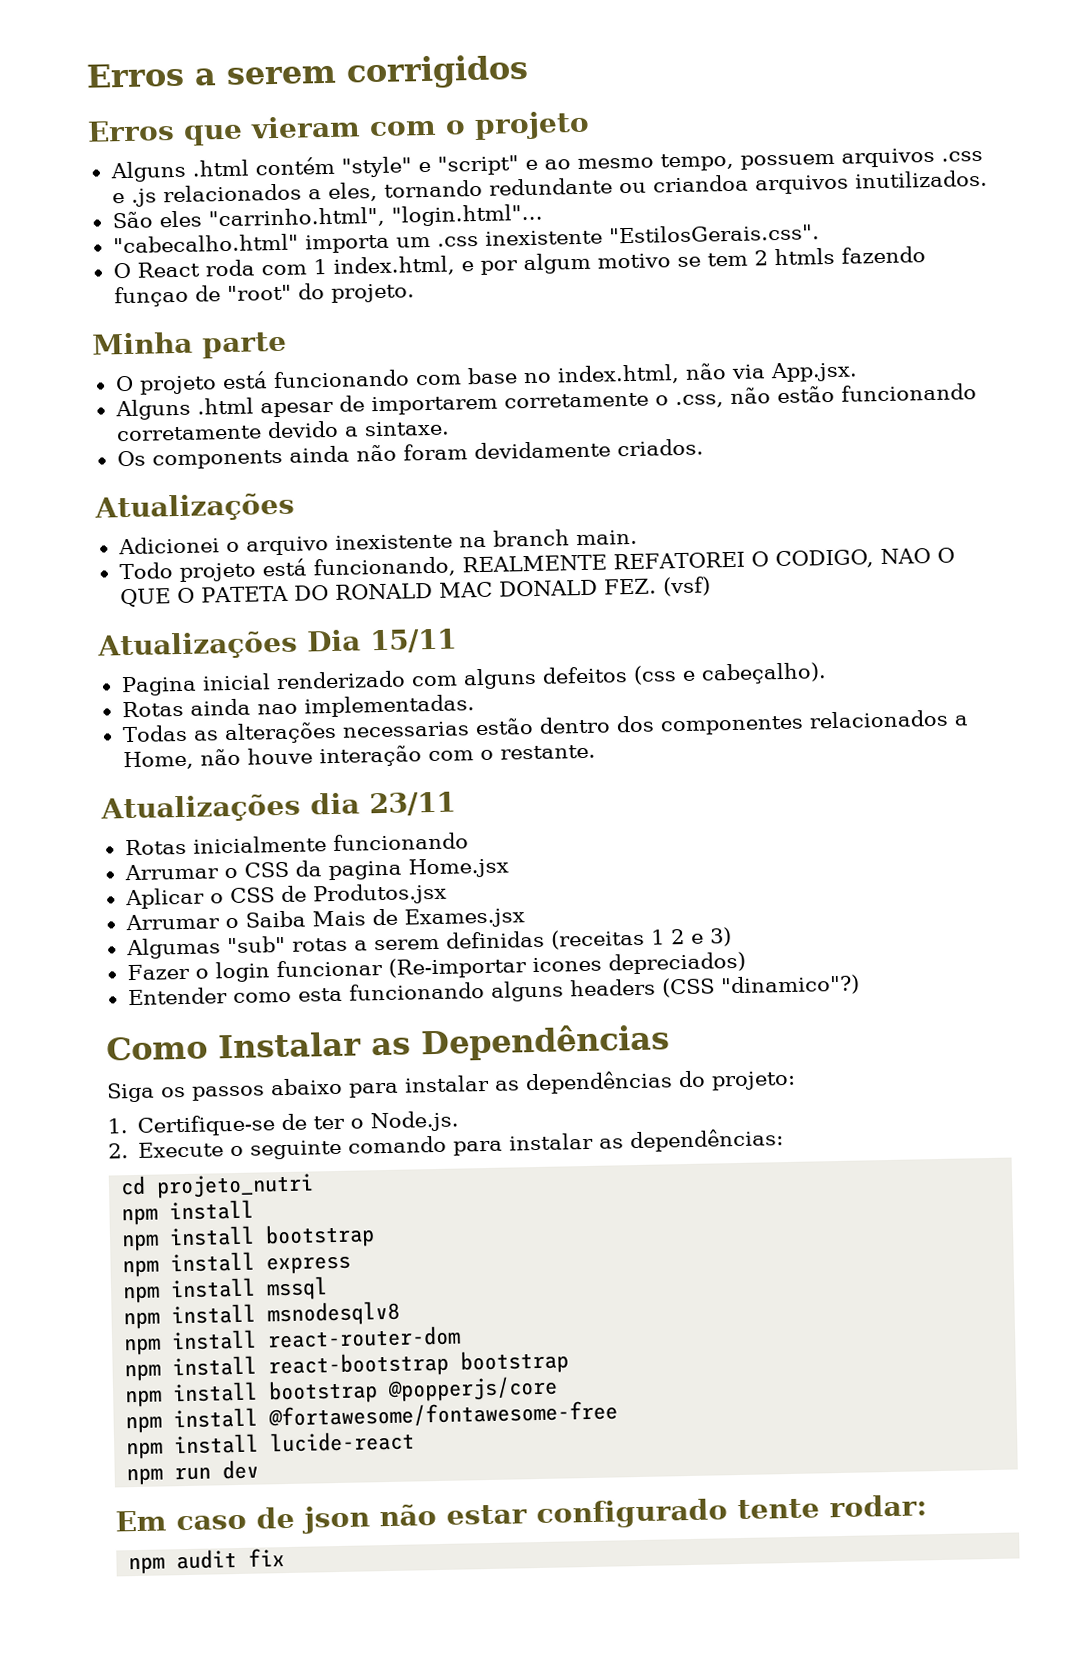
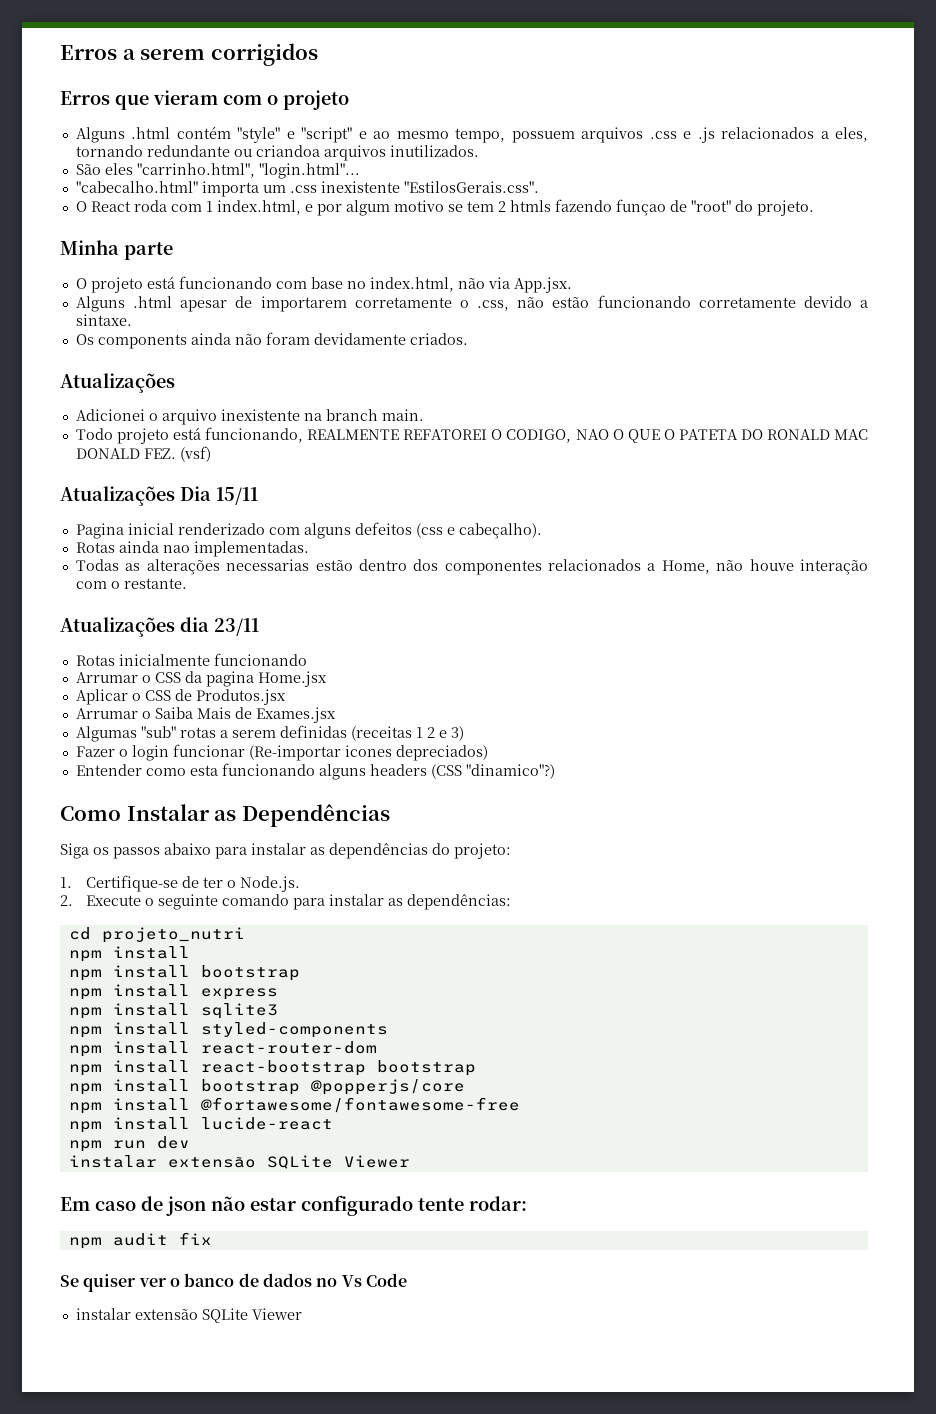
- npm install mssql
- npm install msnodesqlv8
+ npm install sqlite3
+ npm install styled-components
  npm run dev
+ instalar extensão SQLite Viewer
+ Se quiser ver o banco de dados no Vs Code
+ instalar extensão SQLite Viewer

